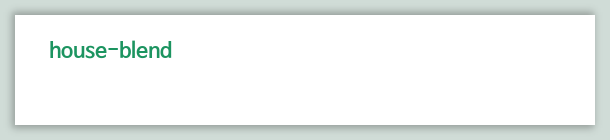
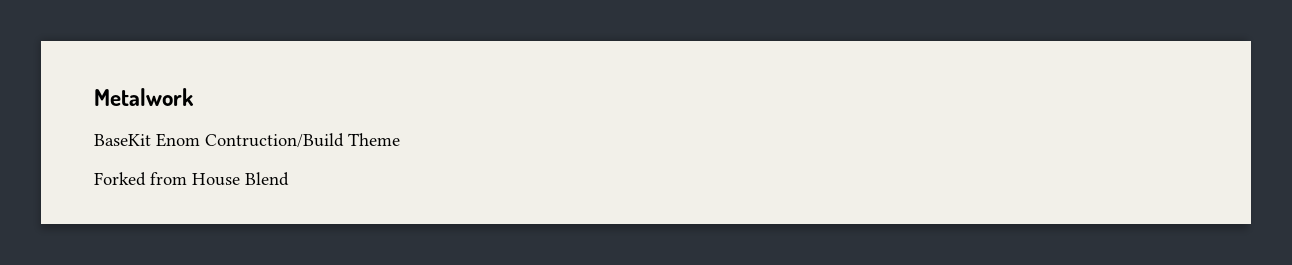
- house-blend
+ Metalwork
+ BaseKit Enom Contruction/Build Theme
+ Forked from House Blend

